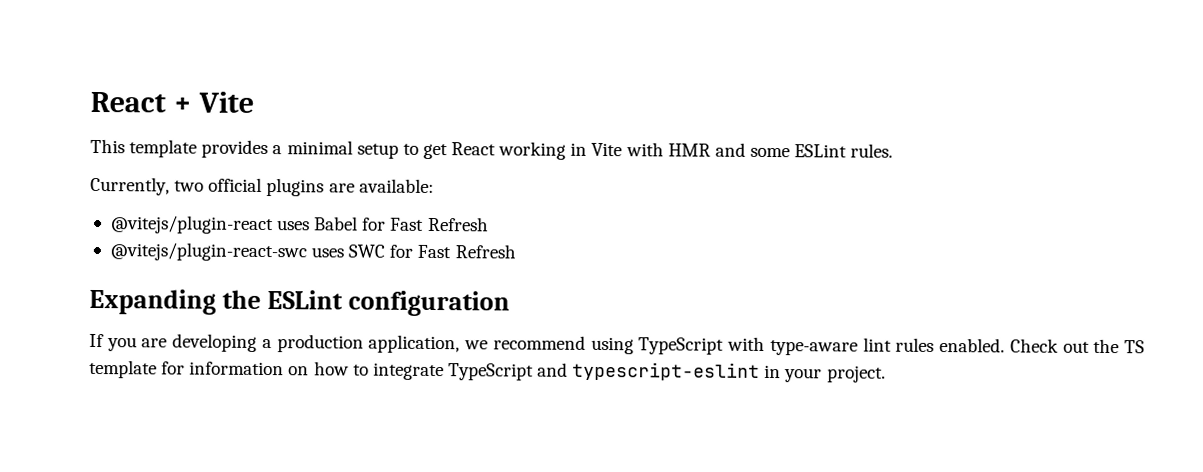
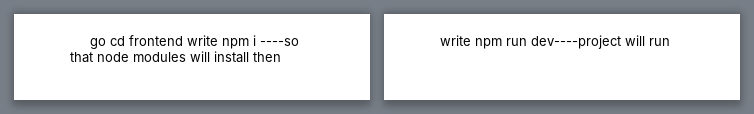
- React + Vite
- This template provides a minimal setup to get React working in Vite with HMR and some ESLint rules.
- Currently, two official plugins are available:
- @vitejs/plugin-react uses Babel for Fast Refresh
- @vitejs/plugin-react-swc uses SWC for Fast Refresh
- Expanding the ESLint configuration
- If you are developing a production application, we recommend using TypeScript with type-aware lint rules enabled. Check out the TS template for information on how to integrate TypeScript and typescript-eslint in your project.
+ go cd frontend write npm i ----so that node modules will install then write npm run dev----project will run

